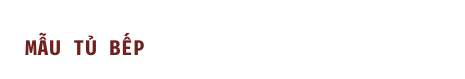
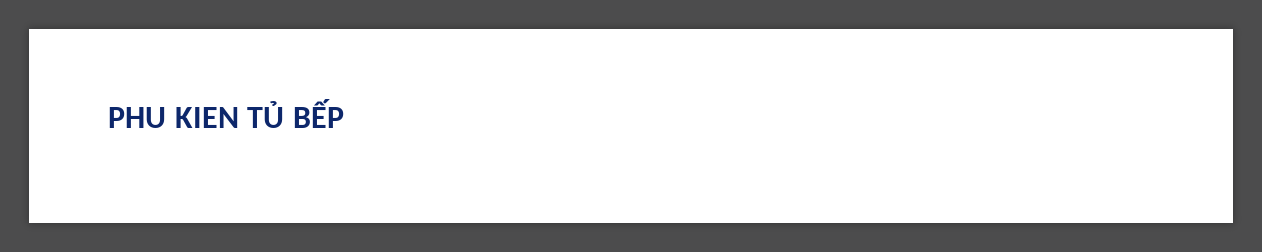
- MẪU TỦ BẾP
+ PHU KIEN TỦ BẾP

